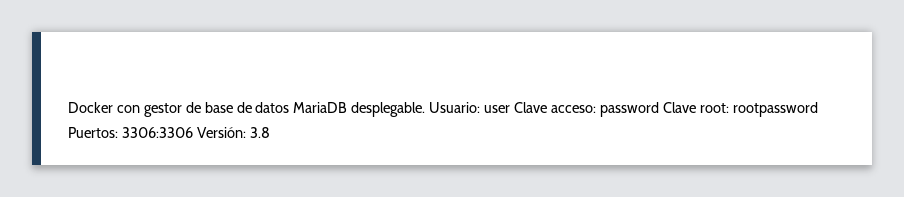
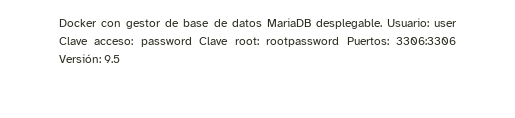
- Usuario: user Clave acceso: password Clave root: rootpassword Puertos: 3306:3306 Versión: 3.8
+ Usuario: user Clave acceso: password Clave root: rootpassword Puertos: 3306:3306 Versión: 9.5

